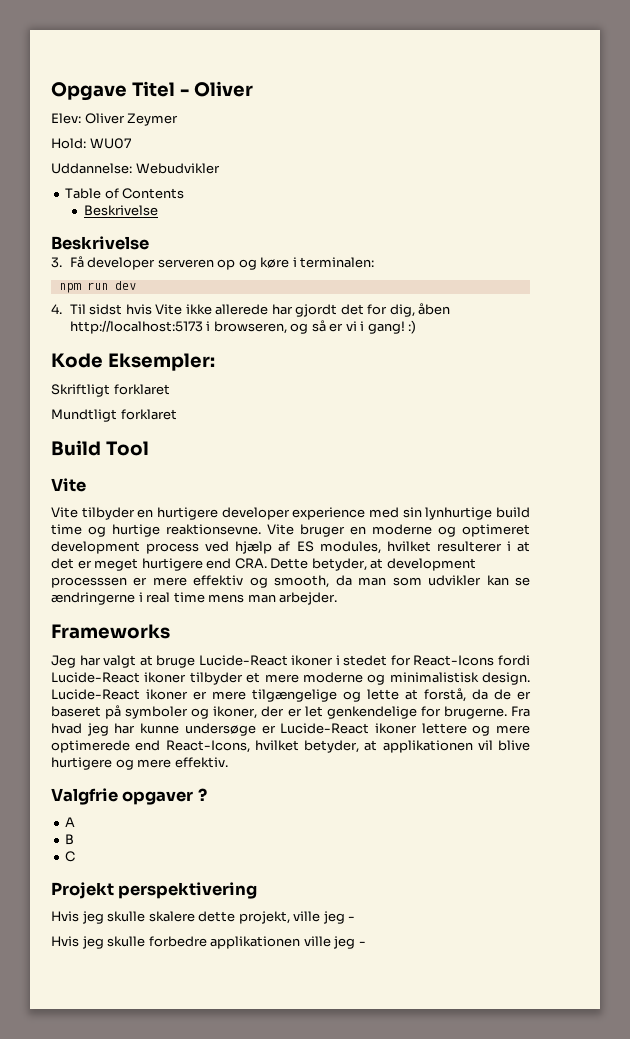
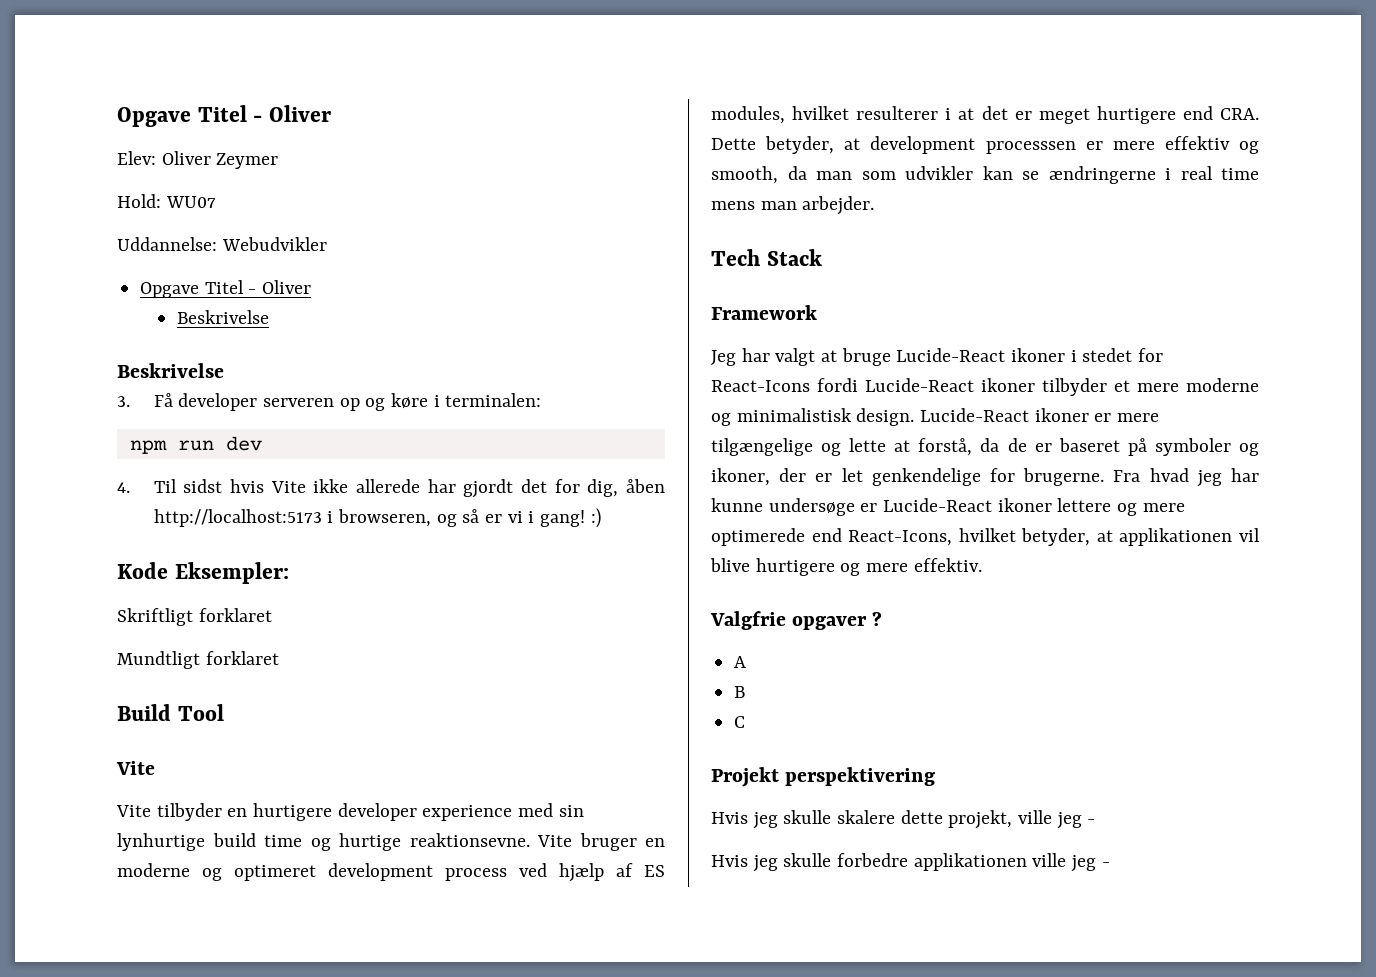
  Uddannelse: Webudvikler
- Table of Contents
+ Opgave Titel - Oliver
- Frameworks
+ Tech Stack
+ Framework

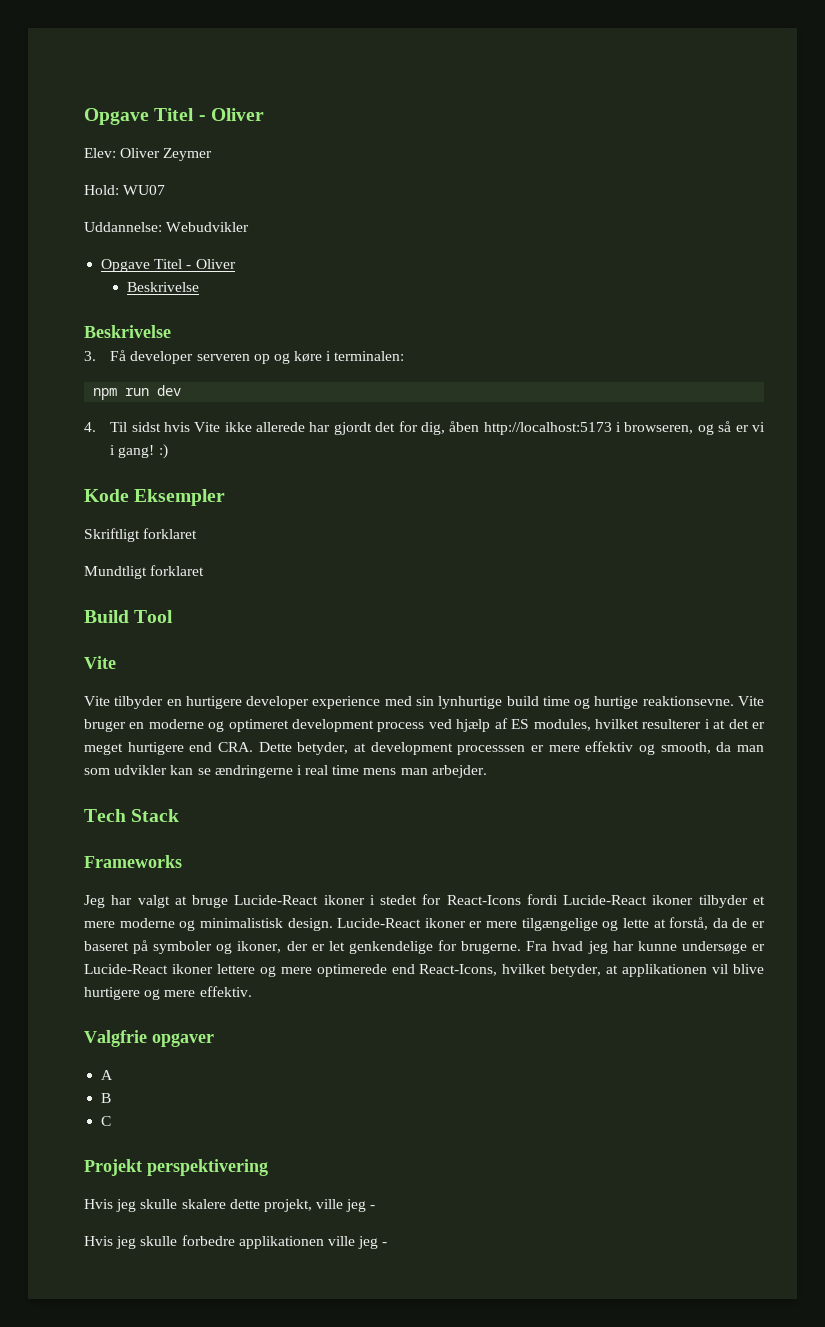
- Kode Eksempler:
+ Kode Eksempler
- Framework
+ Frameworks
- Valgfrie opgaver ?
+ Valgfrie opgaver

